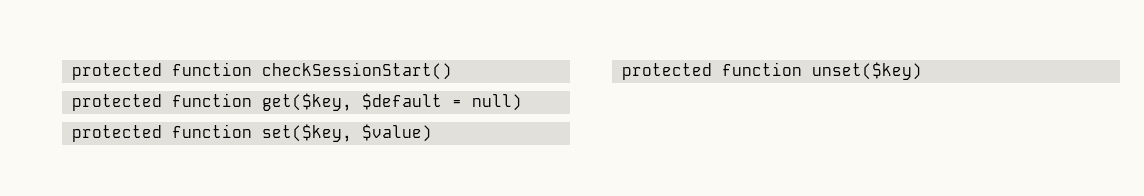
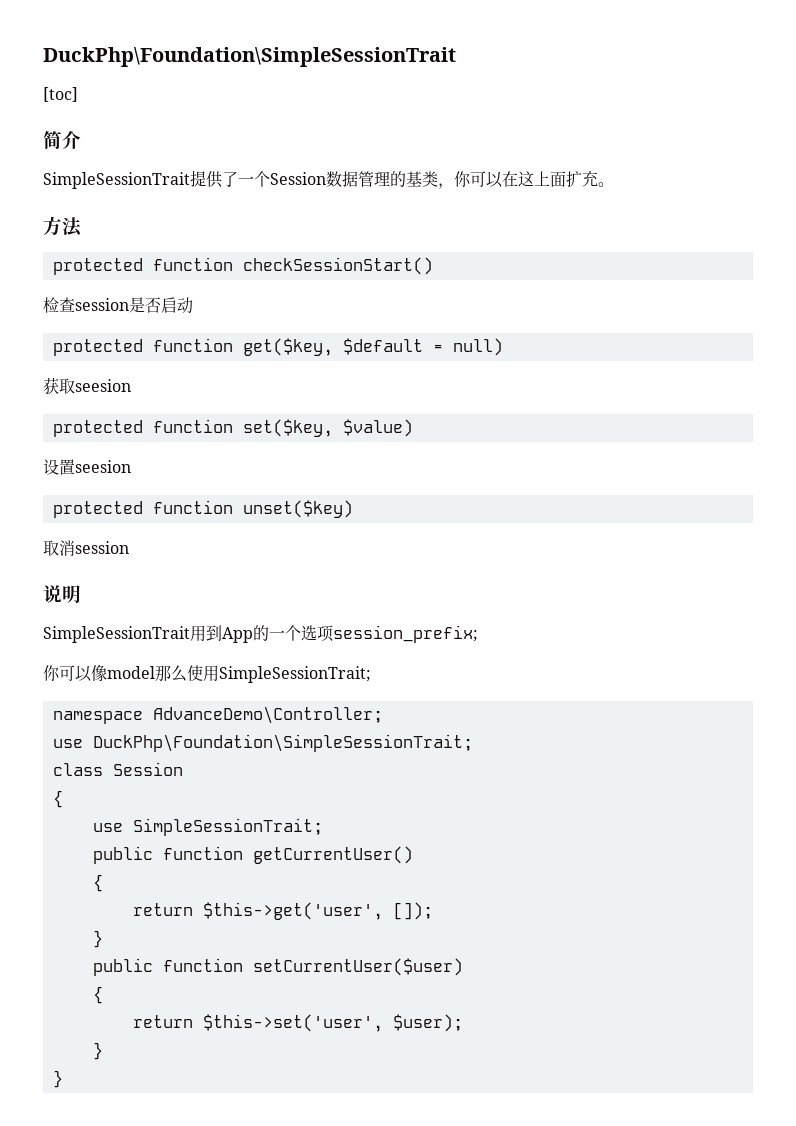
+ DuckPhp\Foundation\SimpleSessionTrait
+ [toc]
+ 简介
+ SimpleSessionTrait提供了一个Session数据管理的基类，你可以在这上面扩充。
+ 方法
+ 检查session是否启动
+ 获取seesion
+ 设置seesion
+ 取消session
+ 说明
+ SimpleSessionTrait用到App的一个选项session_prefix;
+ 你可以像model那么使用SimpleSessionTrait;
+ namespace AdvanceDemo\Controller;
+ use DuckPhp\Foundation\SimpleSessionTrait;
+ class Session
+ {
+ use SimpleSessionTrait;
+ public function getCurrentUser()
+ {
+ return $this->get('user', []);
+ }
+ public function setCurrentUser($user)
+ {
+ return $this->set('user', $user);
+ }
+ }

